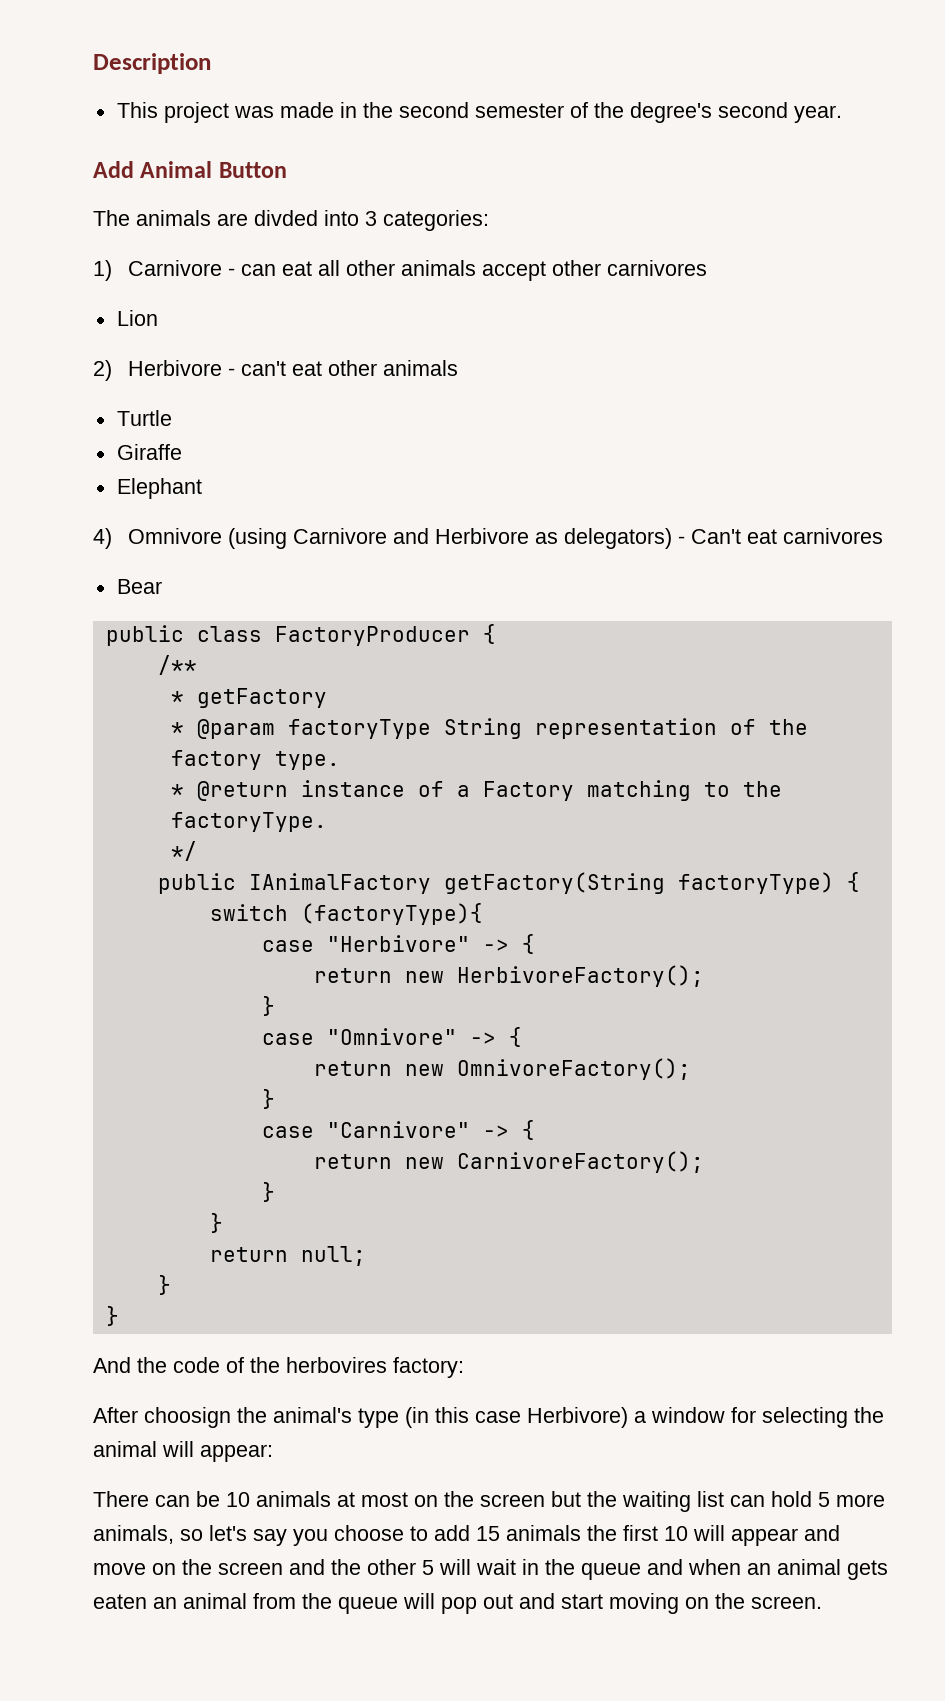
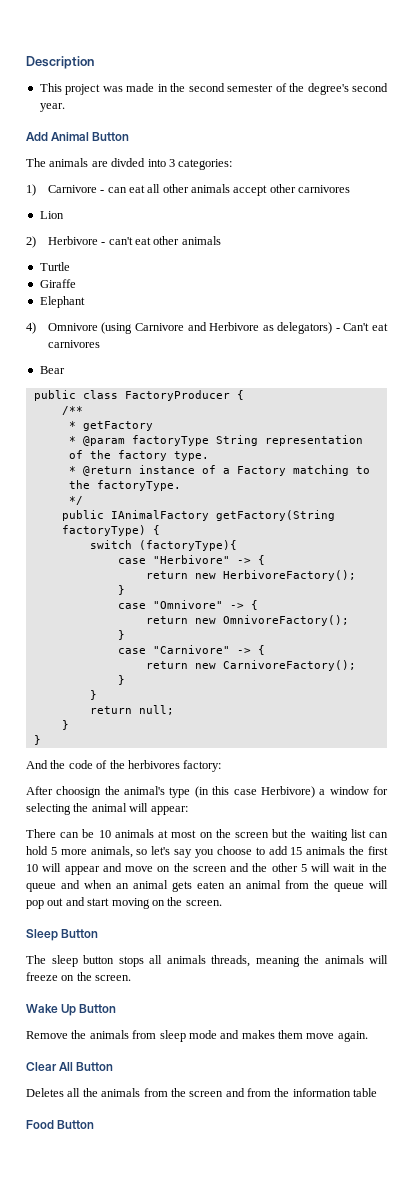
- And the code of the herbovires factory:
+ And the code of the herbivores factory:
+ Sleep Button
+ The sleep button stops all animals threads, meaning the animals will freeze on the screen.
+ Wake Up Button
+ Remove the animals from sleep mode and makes them move again.
+ Clear All Button
+ Deletes all the animals from the screen and from the information table
+ Food Button

